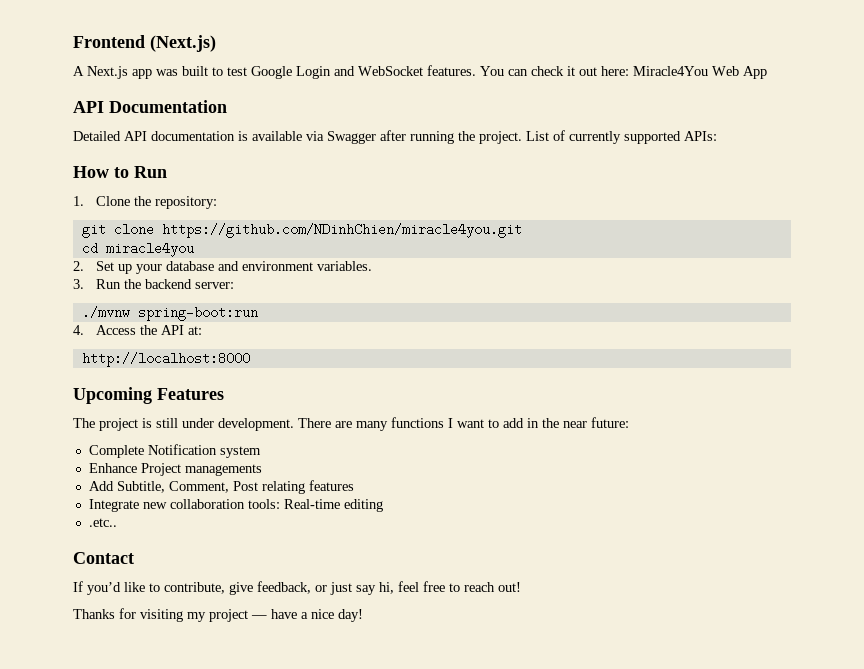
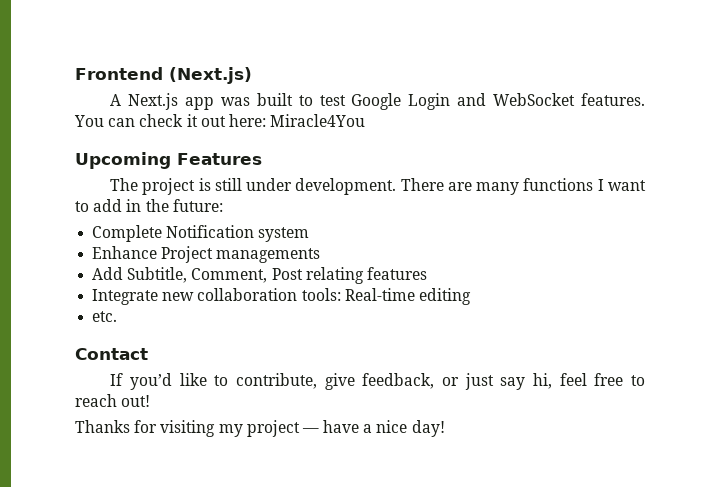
- You can check it out here: Miracle4You Web App
- API Documentation
- Detailed API documentation is available via Swagger after running the project. List of currently supported APIs:
- How to Run
- 1. Clone the repository:
- git clone https://github.com/NDinhChien/miracle4you.git
- cd miracle4you
- 2. Set up your database and environment variables.
- 3. Run the backend server:
- ./mvnw spring-boot:run
- 4. Access the API at:
- http://localhost:8000
+ You can check it out here: Miracle4You
- There are many functions I want to add in the near future:
+ There are many functions I want to add in the future:
- .etc..
+ etc.

